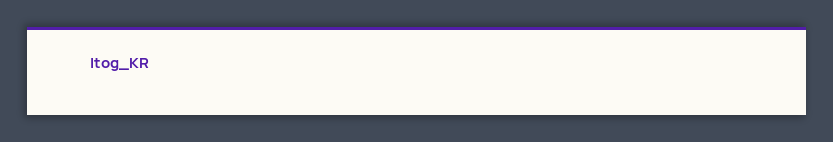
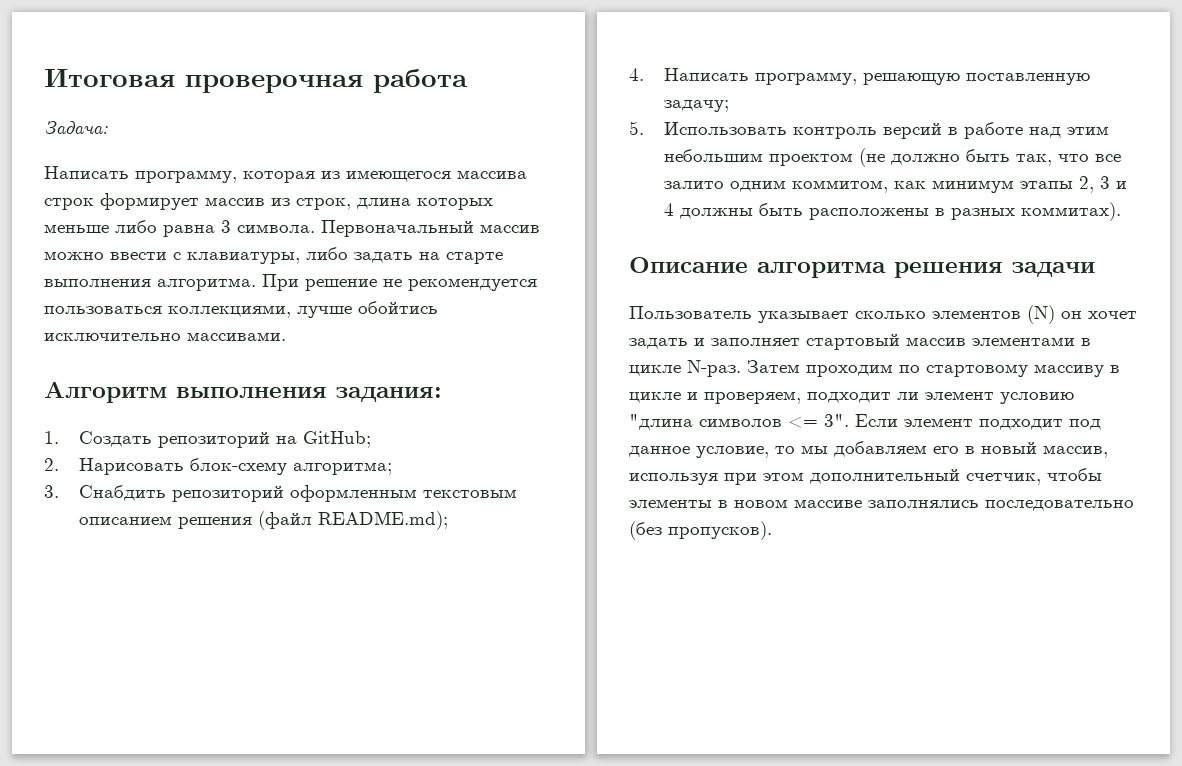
- Itog_KR
+ Итоговая проверочная работа
+ Задача:
+ Написать программу, которая из имеющегося массива строк формирует массив из строк, длина которых меньше либо равна 3 символа. Первоначальный массив можно ввести с клавиатуры, либо задать на старте выполнения алгоритма. При решение не рекомендуется пользоваться коллекциями, лучше обойтись исключительно массивами.
+ Алгоритм выполнения задания:
+ 1. Создать репозиторий на GitHub;
+ 2. Нарисовать блок-схему алгоритма;
+ 3. Снабдить репозиторий оформленным текстовым описанием решения (файл README.md);
+ 4. Написать программу, решающую поставленную задачу;
+ 5. Использовать контроль версий в работе над этим небольшим проектом (не должно быть так, что все залито одним коммитом, как минимум этапы 2, 3 и 4 должны быть расположены в разных коммитах).
+ Описание алгоритма решения задачи
+ Пользователь указывает сколько элементов (N) он хочет задать и заполняет стартовый массив элементами в цикле N-раз. Затем проходим по стартовому массиву в цикле и проверяем, подходит ли элемент условию "длина символов <= 3". Если элемент подходит под данное условие, то мы добавляем его в новый массив, используя при этом дополнительный счетчик, чтобы элементы в новом массиве заполнялись последовательно (без пропусков).

